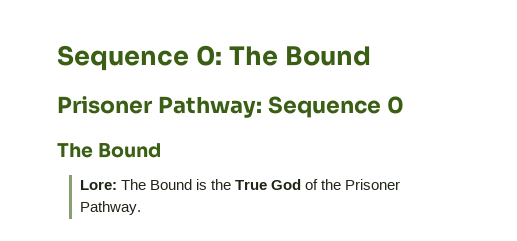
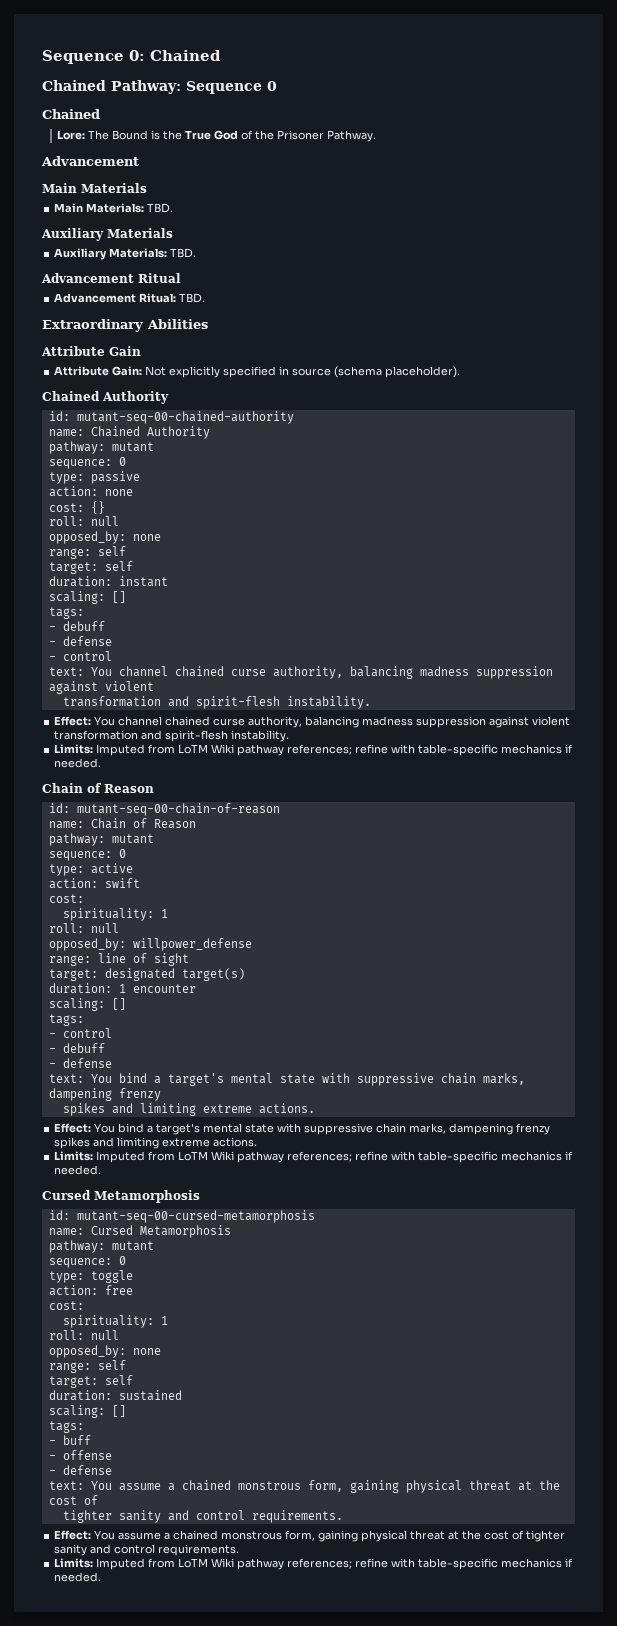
- Sequence 0: The Bound
- Prisoner Pathway: Sequence 0
- The Bound
+ Sequence 0: Chained
+ Chained Pathway: Sequence 0
+ Chained
  Lore: The Bound is the True God of the Prisoner Pathway.
+ Advancement
+ Main Materials
+ Main Materials: TBD.
+ Auxiliary Materials
+ Auxiliary Materials: TBD.
+ Advancement Ritual
+ Advancement Ritual: TBD.
+ Extraordinary Abilities
+ Attribute Gain
+ Attribute Gain: Not explicitly specified in source (schema placeholder).
+ Chained Authority
+ id: mutant-seq-00-chained-authority
+ name: Chained Authority
+ pathway: mutant
+ sequence: 0
+ type: passive
+ action: none
+ cost: {}
+ roll: null
+ opposed_by: none
+ range: self
+ target: self
+ duration: instant
+ scaling: []
+ tags:
+ - debuff
+ - defense
+ - control
+ text: You channel chained curse authority, balancing madness suppression against violent
+ transformation and spirit-flesh instability.
+ Effect: You channel chained curse authority, balancing madness suppression against violent transformation and spirit-flesh instability.
+ Limits: Imputed from LoTM Wiki pathway references; refine with table-specific mechanics if needed.
+ Chain of Reason
+ id: mutant-seq-00-chain-of-reason
+ name: Chain of Reason
+ pathway: mutant
+ sequence: 0
+ type: active
+ action: swift
+ cost:
+ spirituality: 1
+ roll: null
+ opposed_by: willpower_defense
+ range: line of sight
+ target: designated target(s)
+ duration: 1 encounter
+ scaling: []
+ tags:
+ - control
+ - debuff
+ - defense
+ text: You bind a target's mental state with suppressive chain marks, dampening frenzy
+ spikes and limiting extreme actions.
+ Effect: You bind a target's mental state with suppressive chain marks, dampening frenzy spikes and limiting extreme actions.
+ Limits: Imputed from LoTM Wiki pathway references; refine with table-specific mechanics if needed.
+ Cursed Metamorphosis
+ id: mutant-seq-00-cursed-metamorphosis
+ name: Cursed Metamorphosis
+ pathway: mutant
+ sequence: 0
+ type: toggle
+ action: free
+ cost:
+ spirituality: 1
+ roll: null
+ opposed_by: none
+ range: self
+ target: self
+ duration: sustained
+ scaling: []
+ tags:
+ - buff
+ - offense
+ - defense
+ text: You assume a chained monstrous form, gaining physical threat at the cost of
+ tighter sanity and control requirements.
+ Effect: You assume a chained monstrous form, gaining physical threat at the cost of tighter sanity and control requirements.
+ Limits: Imputed from LoTM Wiki pathway references; refine with table-specific mechanics if needed.

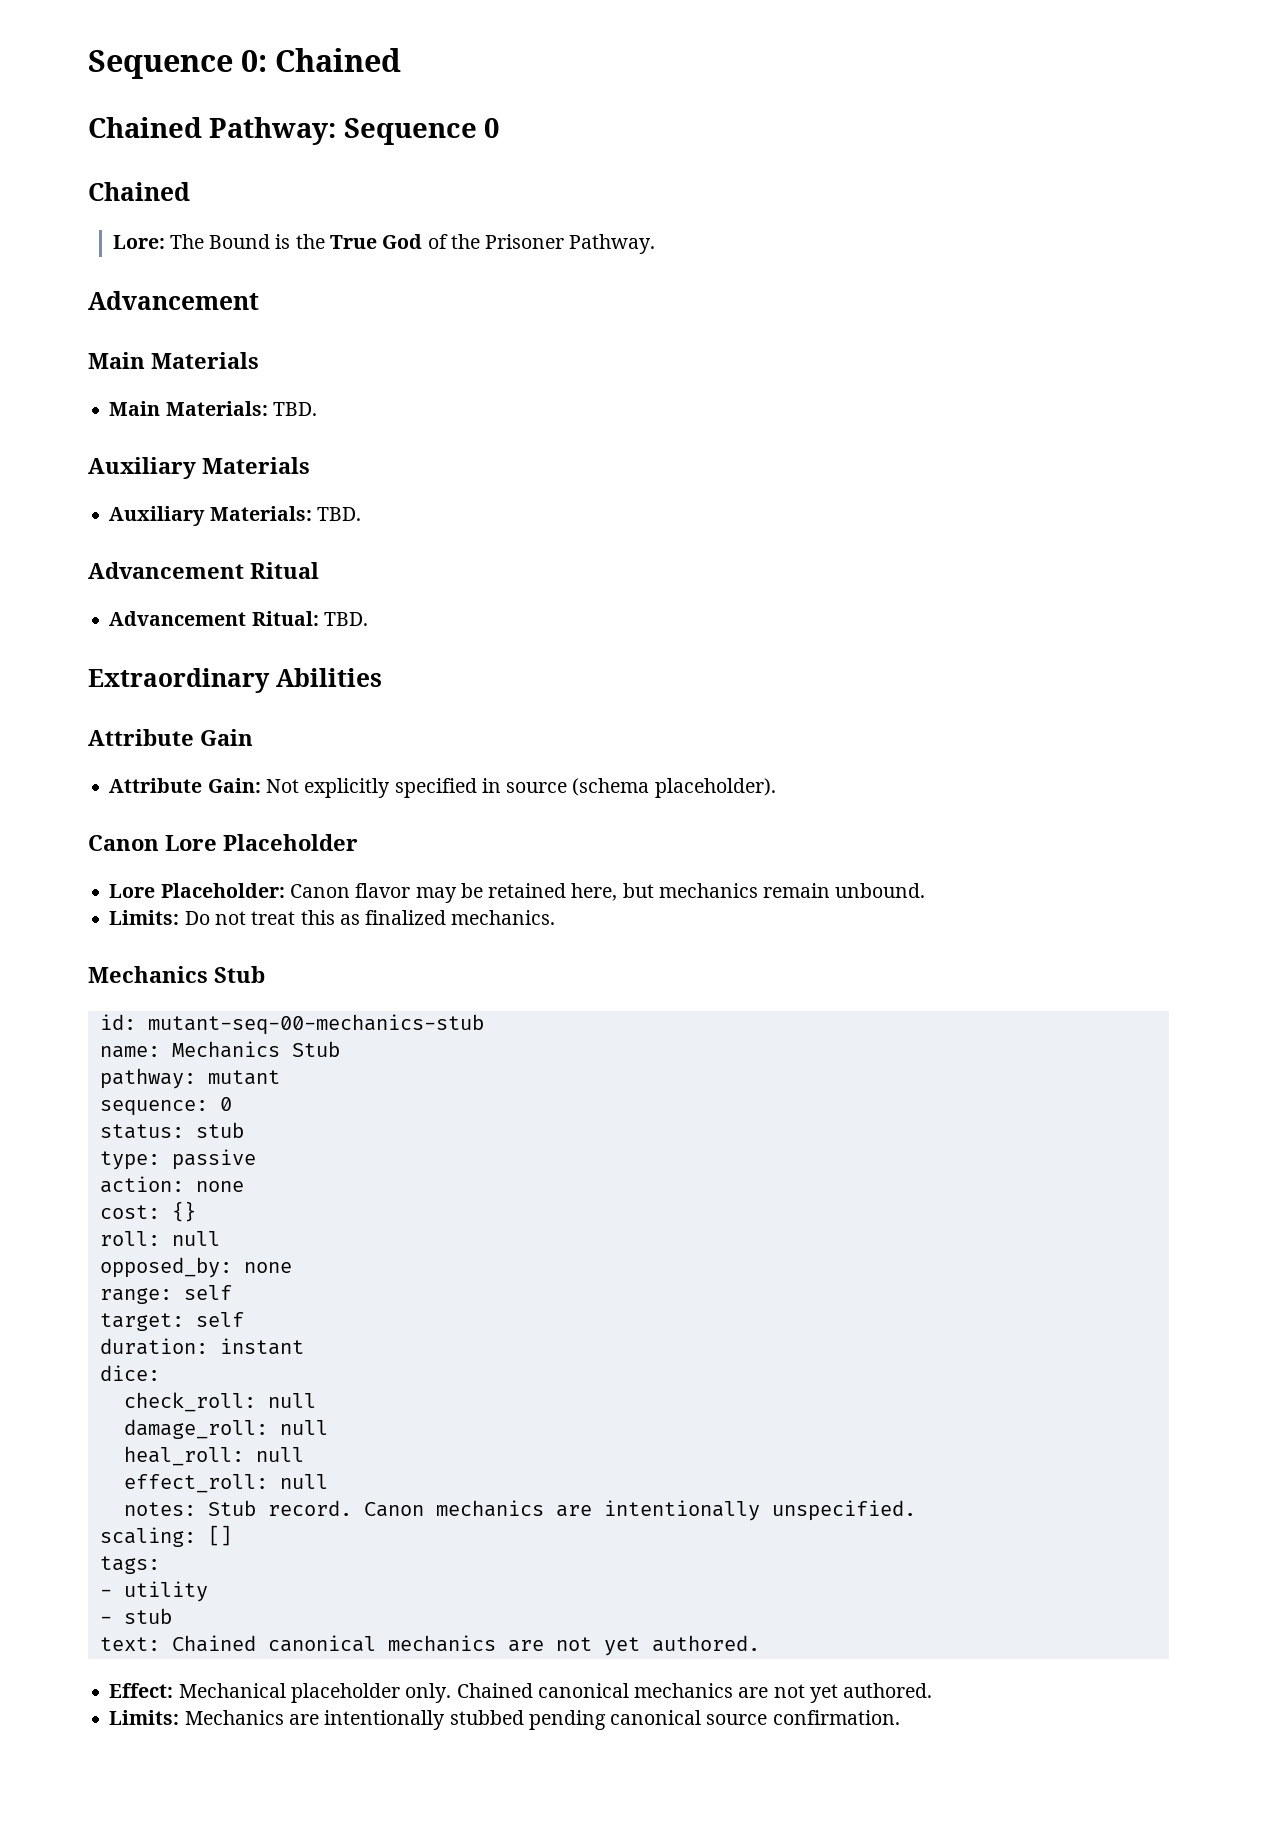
  Attribute Gain: Not explicitly specified in source (schema placeholder).
- Chained Authority
- id: mutant-seq-00-chained-authority
- name: Chained Authority
+ Canon Lore Placeholder
+ Lore Placeholder: Canon flavor may be retained here, but mechanics remain unbound.
+ Limits: Do not treat this as finalized mechanics.
+ Mechanics Stub
+ id: mutant-seq-00-mechanics-stub
+ name: Mechanics Stub
  pathway: mutant
  sequence: 0
+ status: stub
  duration: instant
+ dice:
+ check_roll: null
+ damage_roll: null
+ heal_roll: null
+ effect_roll: null
+ notes: Stub record. Canon mechanics are intentionally unspecified.
  scaling: []
  tags:
- - debuff
- - defense
- - control
- text: You channel chained curse authority, balancing madness suppression against violent
- transformation and spirit-flesh instability.
- Effect: You channel chained curse authority, balancing madness suppression against violent transformation and spirit-flesh instability.
- Limits: Imputed from LoTM Wiki pathway references; refine with table-specific mechanics if needed.
- Chain of Reason
- id: mutant-seq-00-chain-of-reason
- name: Chain of Reason
- pathway: mutant
- sequence: 0
- type: active
- action: swift
- cost:
- spirituality: 1
- roll: null
- opposed_by: willpower_defense
- range: line of sight
- target: designated target(s)
- duration: 1 encounter
- scaling: []
- tags:
- - control
- - debuff
- - defense
- text: You bind a target's mental state with suppressive chain marks, dampening frenzy
- spikes and limiting extreme actions.
- Effect: You bind a target's mental state with suppressive chain marks, dampening frenzy spikes and limiting extreme actions.
- Limits: Imputed from LoTM Wiki pathway references; refine with table-specific mechanics if needed.
- Cursed Metamorphosis
- id: mutant-seq-00-cursed-metamorphosis
- name: Cursed Metamorphosis
- pathway: mutant
- sequence: 0
- type: toggle
- action: free
- cost:
- spirituality: 1
- roll: null
- opposed_by: none
- range: self
- target: self
- duration: sustained
- scaling: []
- tags:
- - buff
- - offense
- - defense
- text: You assume a chained monstrous form, gaining physical threat at the cost of
- tighter sanity and control requirements.
- Effect: You assume a chained monstrous form, gaining physical threat at the cost of tighter sanity and control requirements.
- Limits: Imputed from LoTM Wiki pathway references; refine with table-specific mechanics if needed.
+ - utility
+ - stub
+ text: Chained canonical mechanics are not yet authored.
+ Effect: Mechanical placeholder only. Chained canonical mechanics are not yet authored.
+ Limits: Mechanics are intentionally stubbed pending canonical source confirmation.

